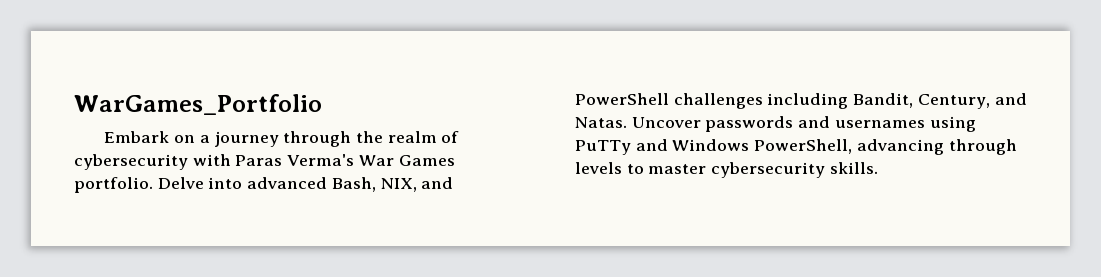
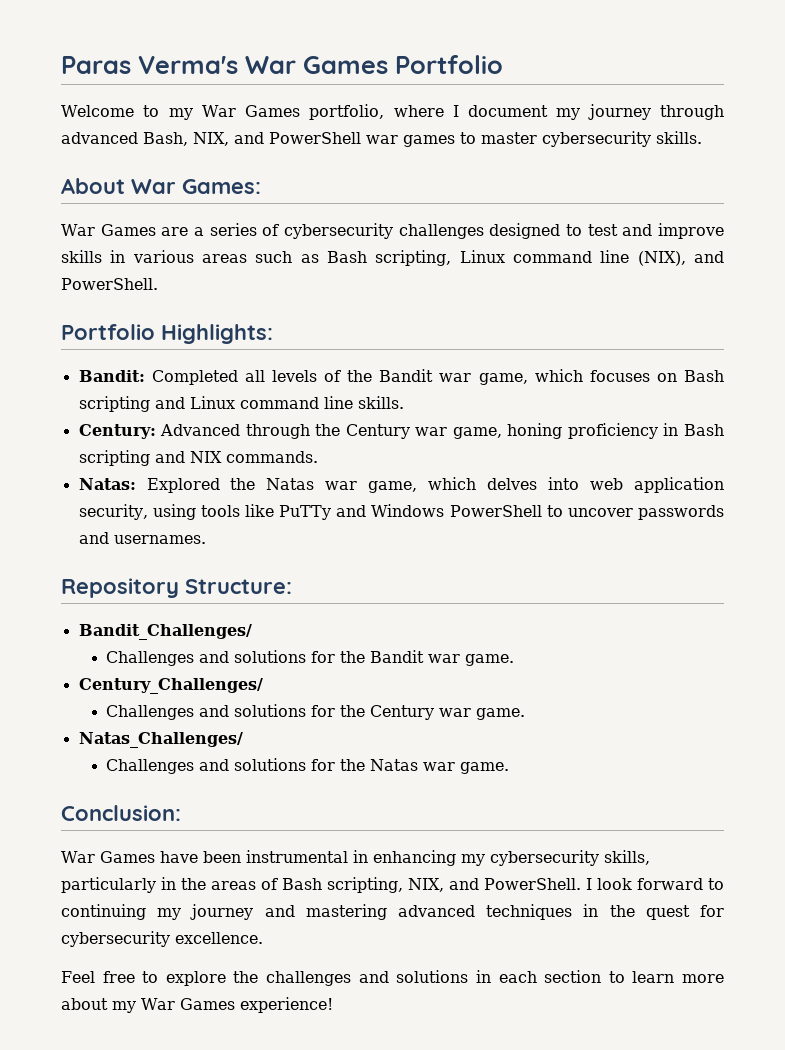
- WarGames_Portfolio
- Embark on a journey through the realm of cybersecurity with Paras Verma's War Games portfolio. Delve into advanced Bash, NIX, and PowerShell challenges including Bandit, Century, and Natas. Uncover passwords and usernames using PuTTy and Windows PowerShell, advancing through levels to master cybersecurity skills.
+ Paras Verma's War Games Portfolio
+ Welcome to my War Games portfolio, where I document my journey through advanced Bash, NIX, and PowerShell war games to master cybersecurity skills.
+ About War Games:
+ War Games are a series of cybersecurity challenges designed to test and improve skills in various areas such as Bash scripting, Linux command line (NIX), and PowerShell.
+ Portfolio Highlights:
+ Bandit: Completed all levels of the Bandit war game, which focuses on Bash scripting and Linux command line skills.
+ Century: Advanced through the Century war game, honing proficiency in Bash scripting and NIX commands.
+ Natas: Explored the Natas war game, which delves into web application security, using tools like PuTTy and Windows PowerShell to uncover passwords and usernames.
+ Repository Structure:
+ Bandit_Challenges/
+ Challenges and solutions for the Bandit war game.
+ Century_Challenges/
+ Challenges and solutions for the Century war game.
+ Natas_Challenges/
+ Challenges and solutions for the Natas war game.
+ Conclusion:
+ War Games have been instrumental in enhancing my cybersecurity skills, particularly in the areas of Bash scripting, NIX, and PowerShell. I look forward to continuing my journey and mastering advanced techniques in the quest for cybersecurity excellence.
+ Feel free to explore the challenges and solutions in each section to learn more about my War Games experience!

